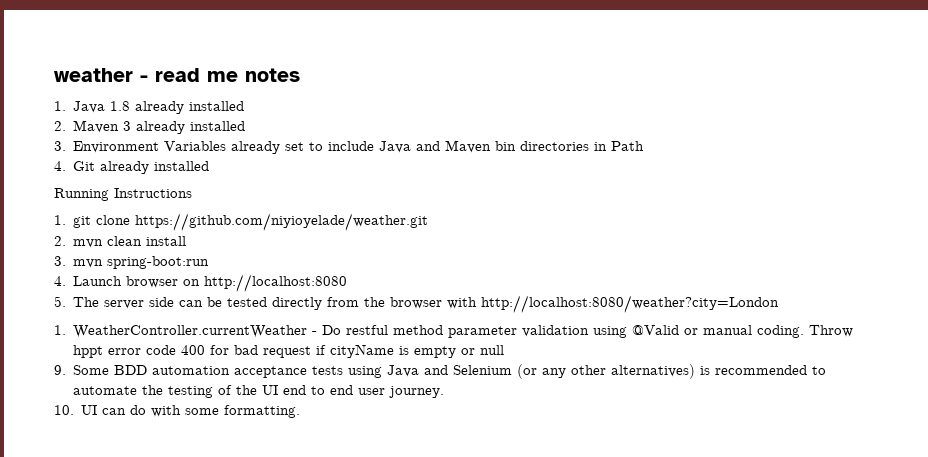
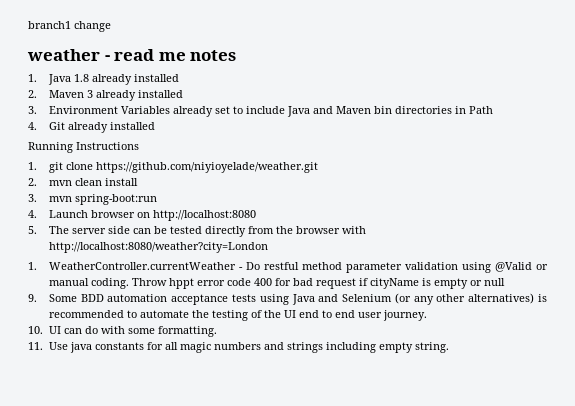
+ branch1 change
+ 11. Use java constants for all magic numbers and strings including empty string.

